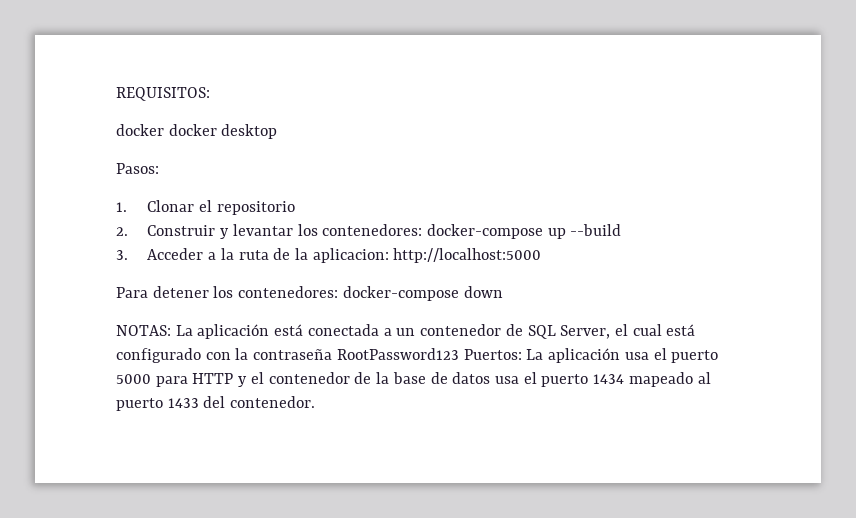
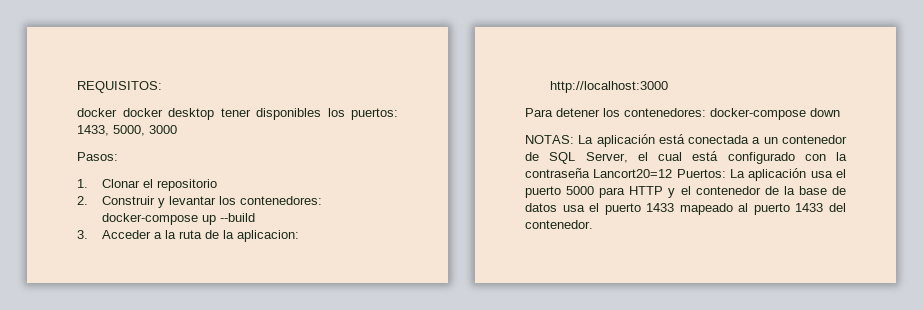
- docker docker desktop
+ docker docker desktop tener disponibles los puertos: 1433, 5000, 3000
- 3. Acceder a la ruta de la aplicacion: http://localhost:5000
+ 3. Acceder a la ruta de la aplicacion: http://localhost:3000
- NOTAS: La aplicación está conectada a un contenedor de SQL Server, el cual está configurado con la contraseña RootPassword123 Puertos: La aplicación usa el puerto 5000 para HTTP y el contenedor de la base de datos usa el puerto 1434 mapeado al puerto 1433 del contenedor.
+ NOTAS: La aplicación está conectada a un contenedor de SQL Server, el cual está configurado con la contraseña Lancort20=12 Puertos: La aplicación usa el puerto 5000 para HTTP y el contenedor de la base de datos usa el puerto 1433 mapeado al puerto 1433 del contenedor.

